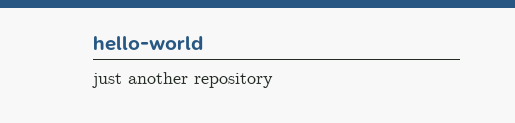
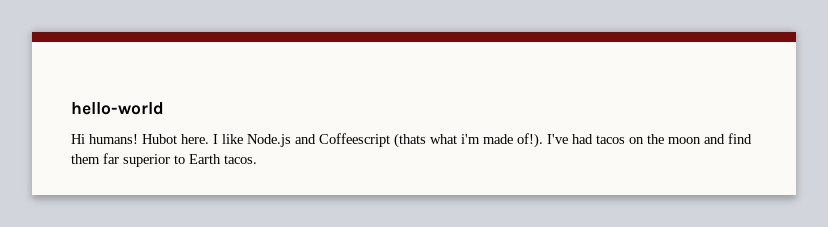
- just another repository
+ Hi humans! Hubot here. I like Node.js and Coffeescript (thats what i'm made of!). I've had tacos on the moon and find them far superior to Earth tacos.

